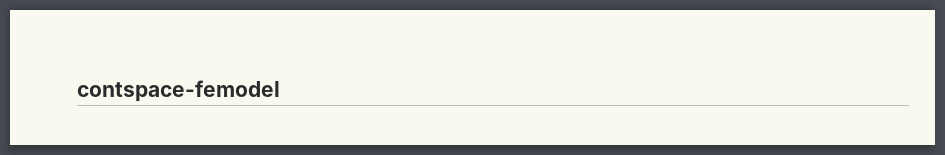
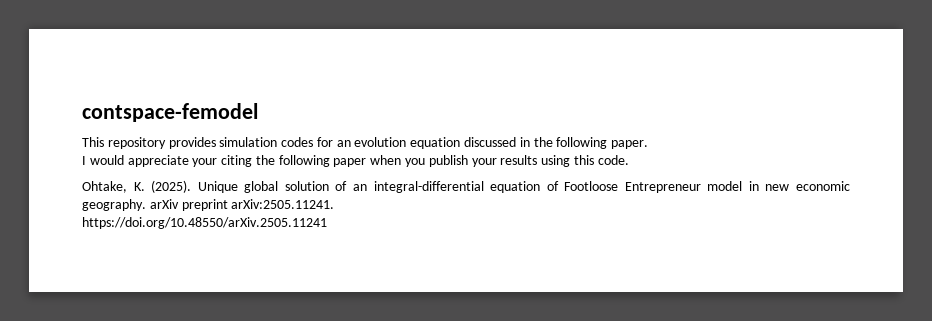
+ This repository provides simulation codes for an evolution equation discussed in the following paper.
+ I would appreciate your citing the following paper when you publish your results using this code.
+ Ohtake, K. (2025). Unique global solution of an integral-differential equation of Footloose Entrepreneur model in new economic geography. arXiv preprint arXiv:2505.11241.
+ https://doi.org/10.48550/arXiv.2505.11241

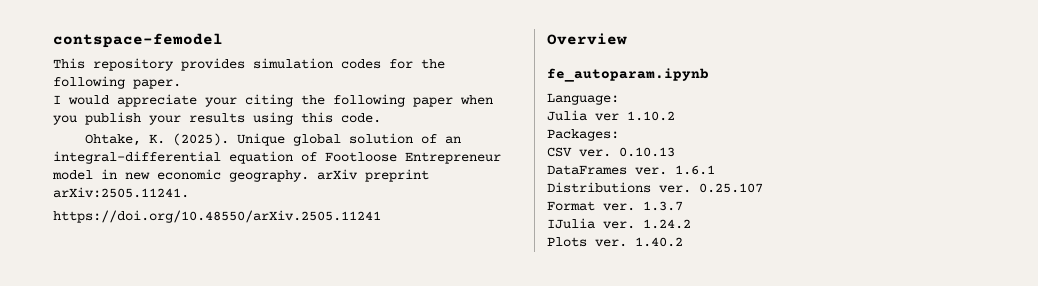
- This repository provides simulation codes for an evolution equation discussed in the following paper.
+ This repository provides simulation codes for the following paper.
+ Overview
+ fe_autoparam.ipynb
+ Language:
+ Julia ver 1.10.2
+ Packages:
+ CSV ver. 0.10.13
+ DataFrames ver. 1.6.1
+ Distributions ver. 0.25.107
+ Format ver. 1.3.7
+ IJulia ver. 1.24.2
+ Plots ver. 1.40.2

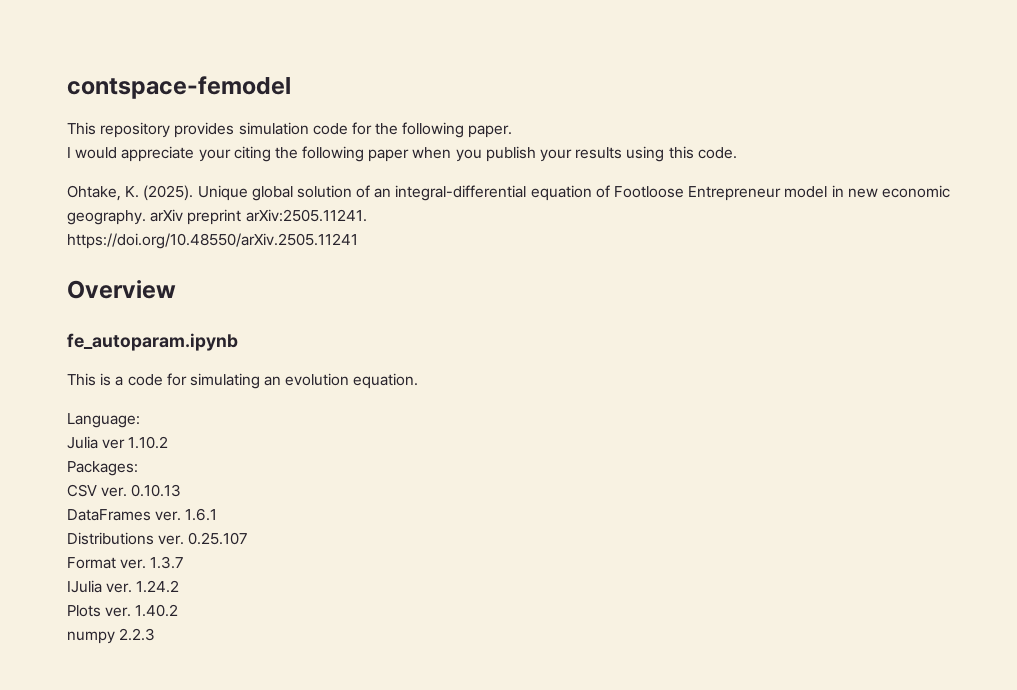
- This repository provides simulation codes for the following paper.
+ This repository provides simulation code for the following paper.
+ This is a code for simulating an evolution equation.
+ numpy 2.2.3

